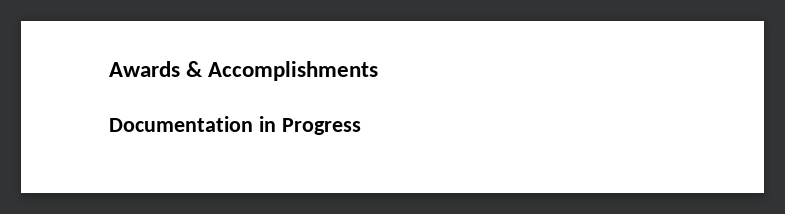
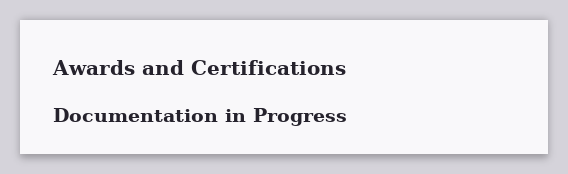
- Awards & Accomplishments
+ Awards and Certifications

